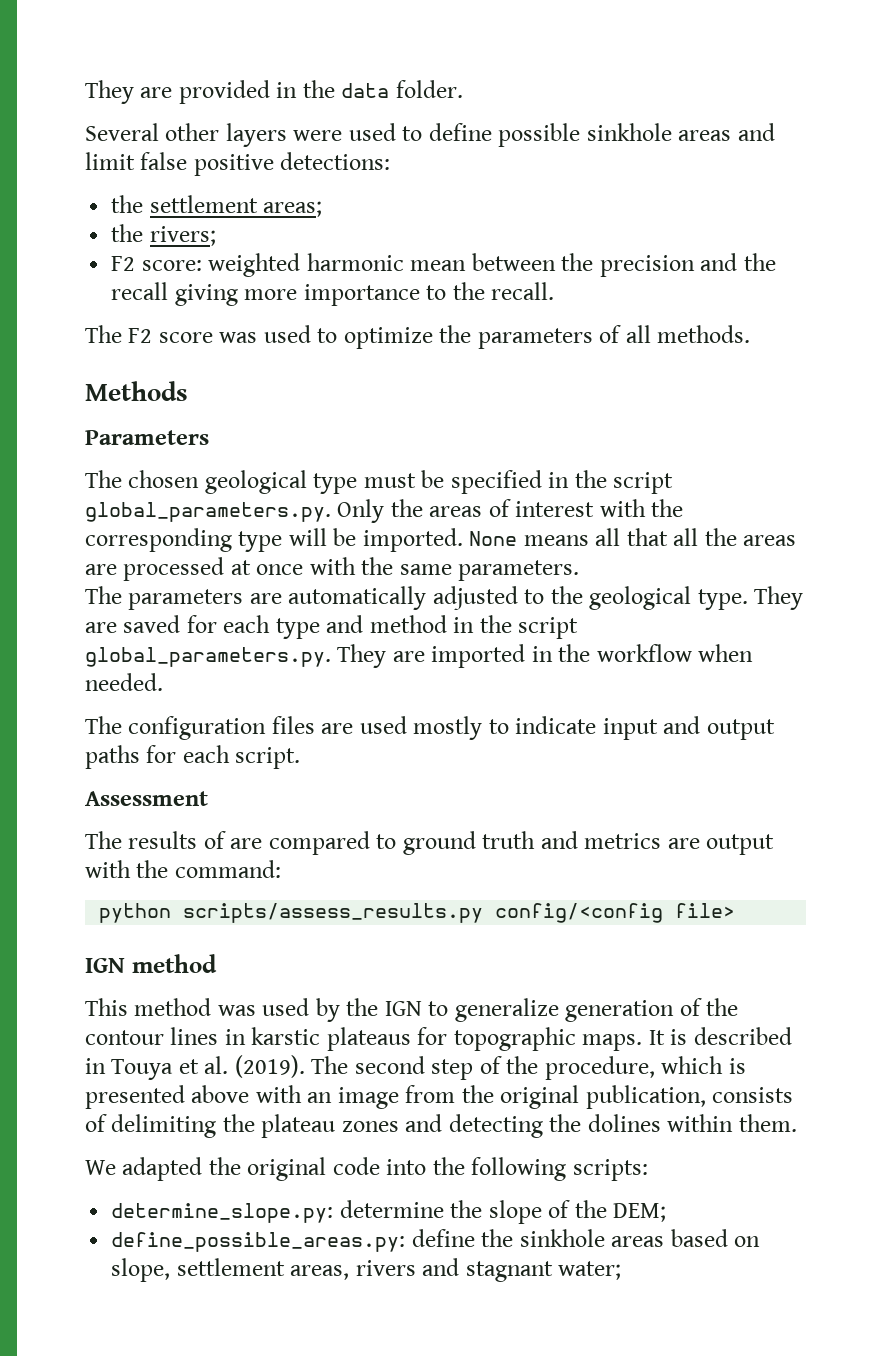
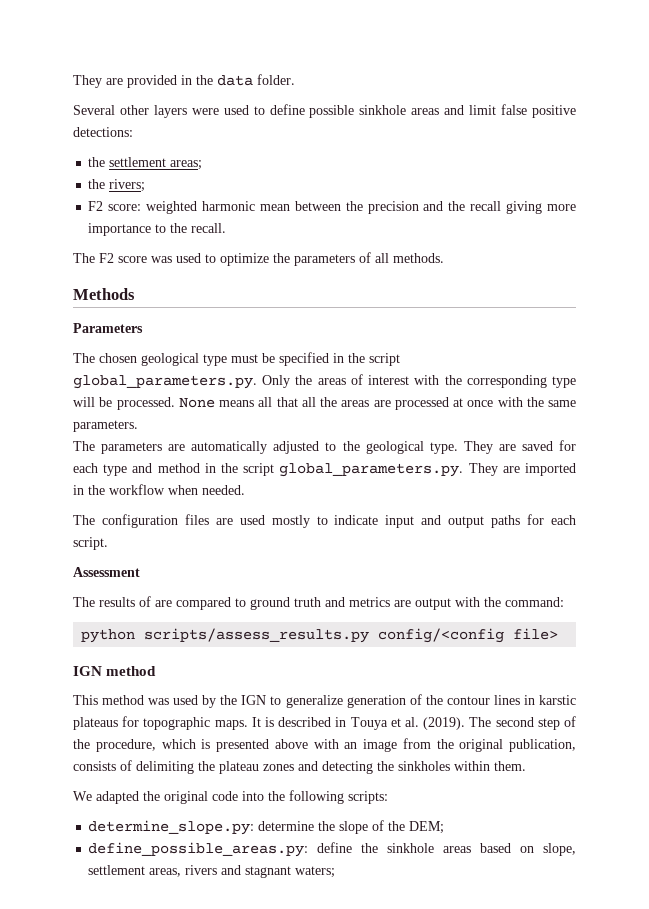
- The chosen geological type must be specified in the script global_parameters.py. Only the areas of interest with the corresponding type will be imported.
+ The chosen geological type must be specified in the script global_parameters.py. Only the areas of interest with the corresponding type will be processed.
- The second step of the procedure, which is presented above with an image from the original publication, consists of delimiting the plateau zones and detecting the dolines within them.
+ The second step of the procedure, which is presented above with an image from the original publication, consists of delimiting the plateau zones and detecting the sinkholes within them.
- define_possible_areas.py: define the sinkhole areas based on slope, settlement areas, rivers and stagnant water;
+ define_possible_areas.py: define the sinkhole areas based on slope, settlement areas, rivers and stagnant waters;

